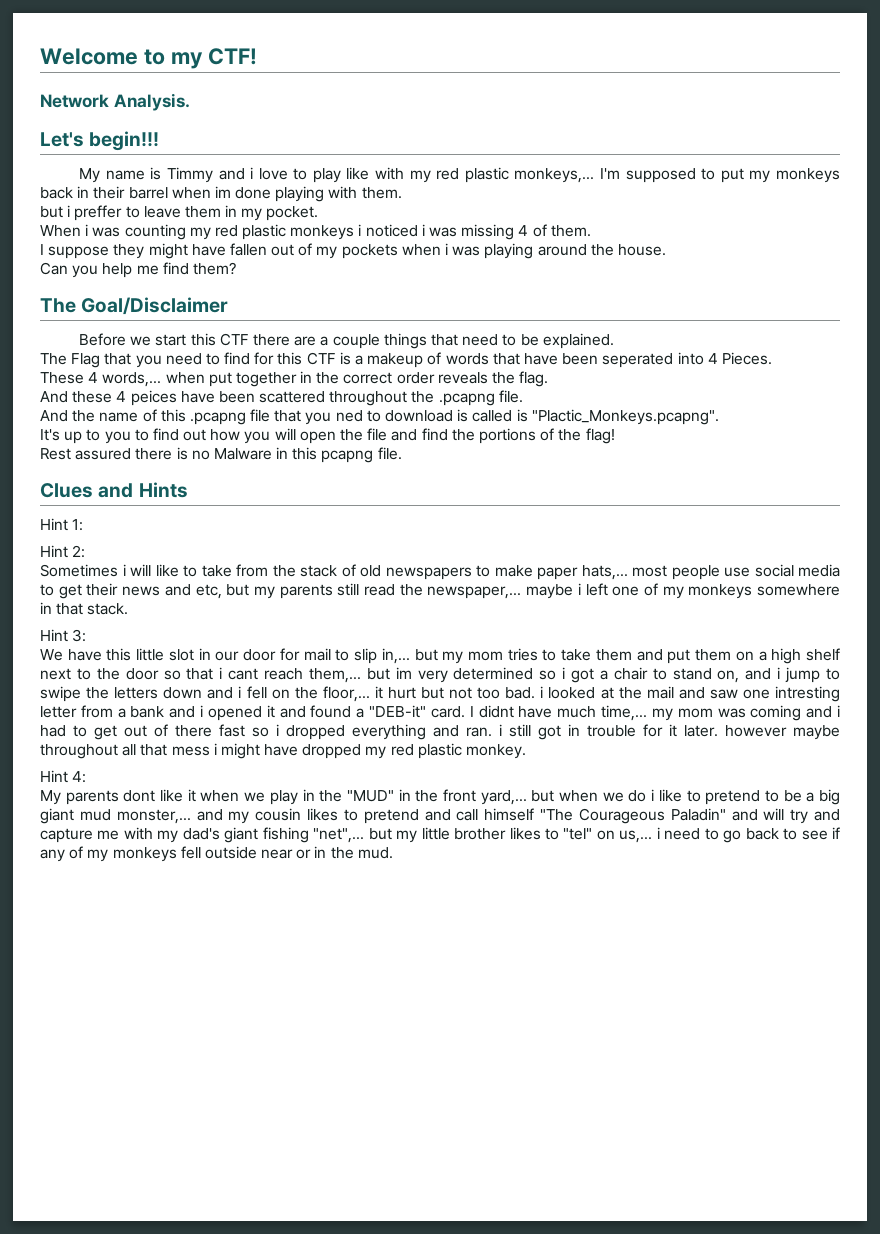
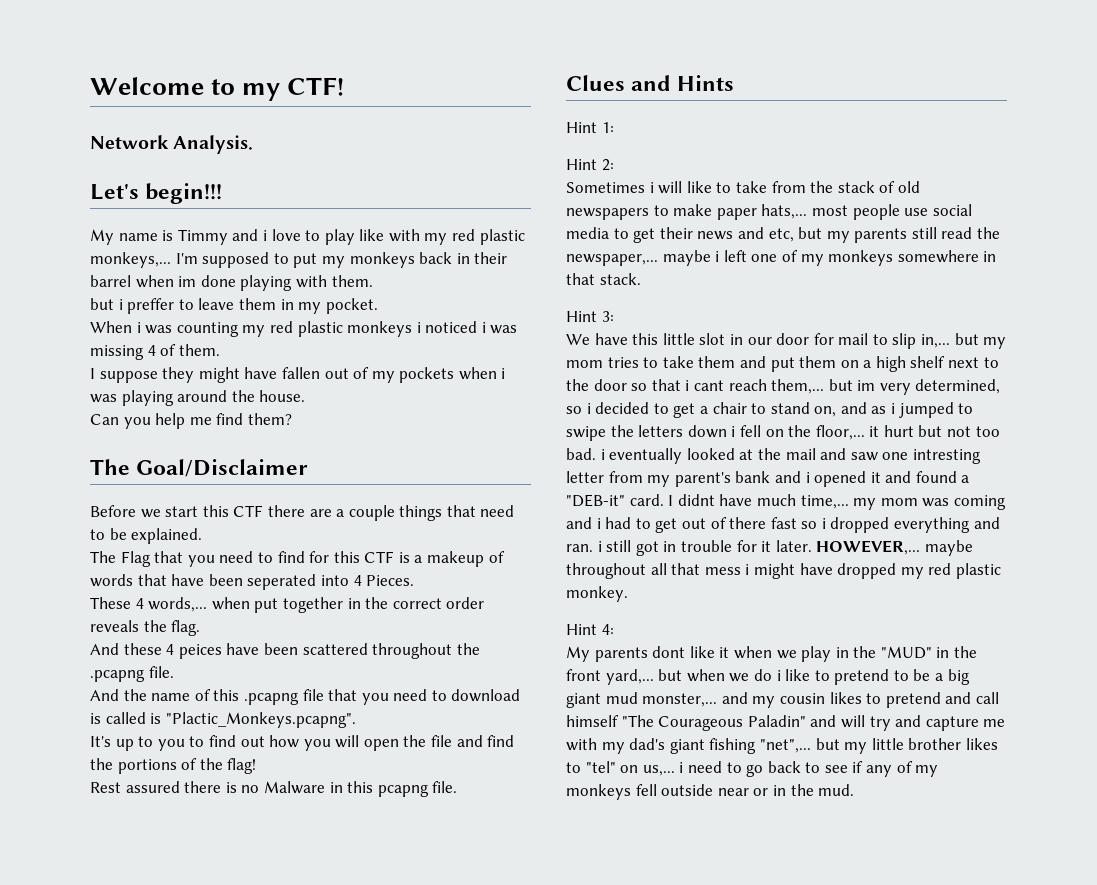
- And the name of this .pcapng file that you ned to download is called is "Plactic_Monkeys.pcapng".
+ And the name of this .pcapng file that you need to download is called is "Plactic_Monkeys.pcapng".
- We have this little slot in our door for mail to slip in,... but my mom tries to take them and put them on a high shelf next to the door so that i cant reach them,... but im very determined so i got a chair to stand on, and i jump to swipe the letters down and i fell on the floor,... it hurt but not too bad. i looked at the mail and saw one intresting letter from a bank and i opened it and found a "DEB-it" card.
+ We have this little slot in our door for mail to slip in,... but my mom tries to take them and put them on a high shelf next to the door so that i cant reach them,... but im very determined, so i decided to get a chair to stand on, and as i jumped to swipe the letters down i fell on the floor,... it hurt but not too bad. i eventually looked at the mail and saw one intresting letter from my parent's bank and i opened it and found a "DEB-it" card.
- I didnt have much time,... my mom was coming and i had to get out of there fast so i dropped everything and ran. i still got in trouble for it later. however maybe throughout all that mess i might have dropped my red plastic monkey.
+ I didnt have much time,... my mom was coming and i had to get out of there fast so i dropped everything and ran. i still got in trouble for it later. HOWEVER,... maybe throughout all that mess i might have dropped my red plastic monkey.

